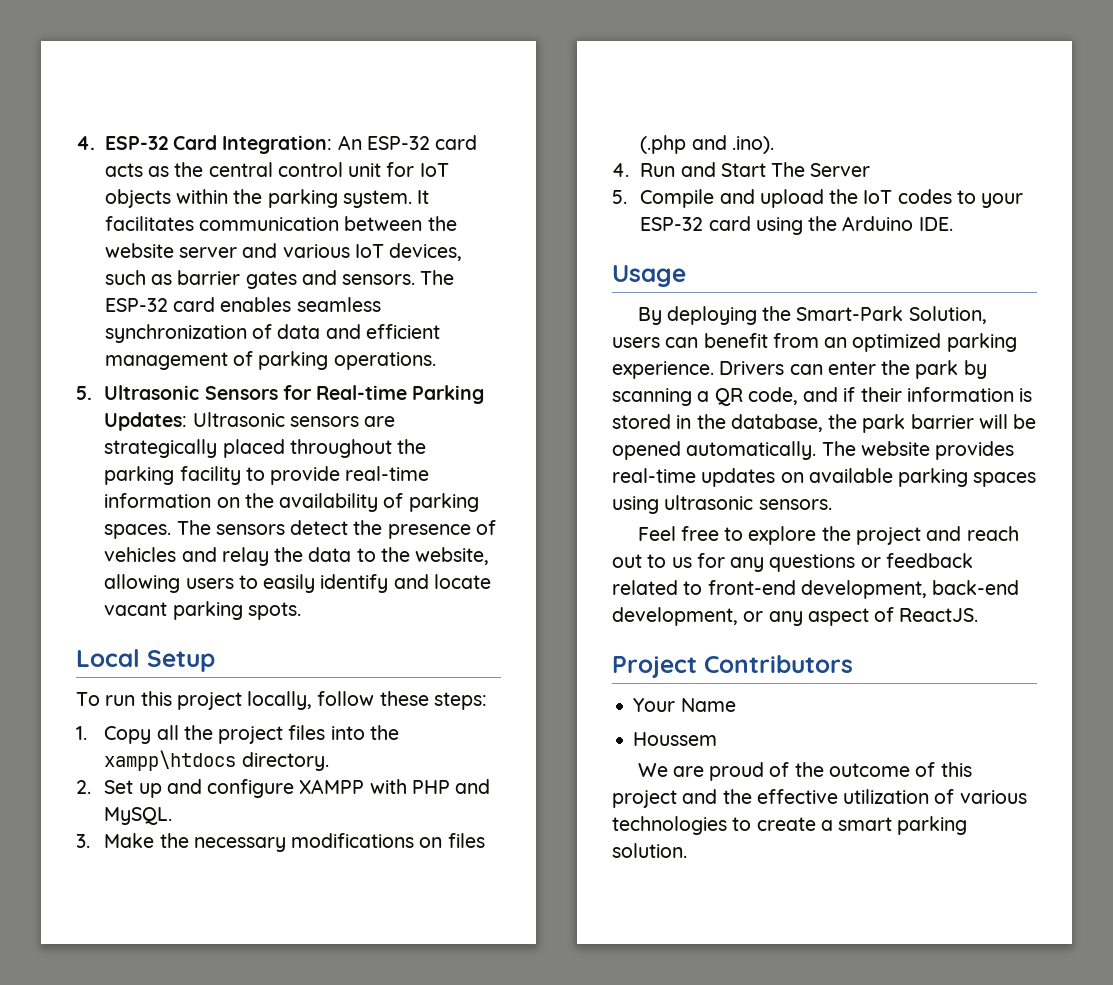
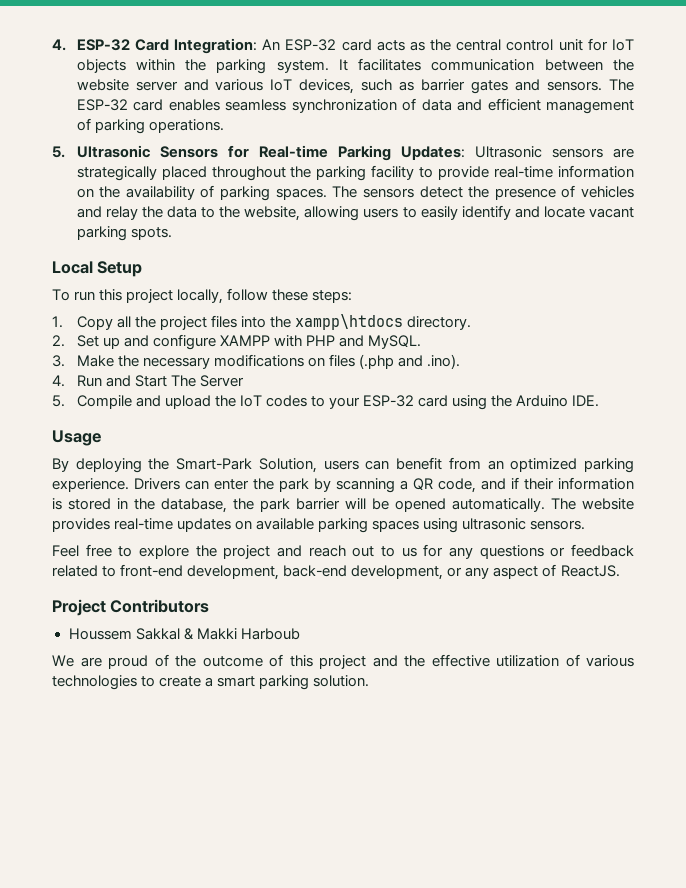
- Your Name
- Houssem
+ Houssem Sakkal & Makki Harboub

